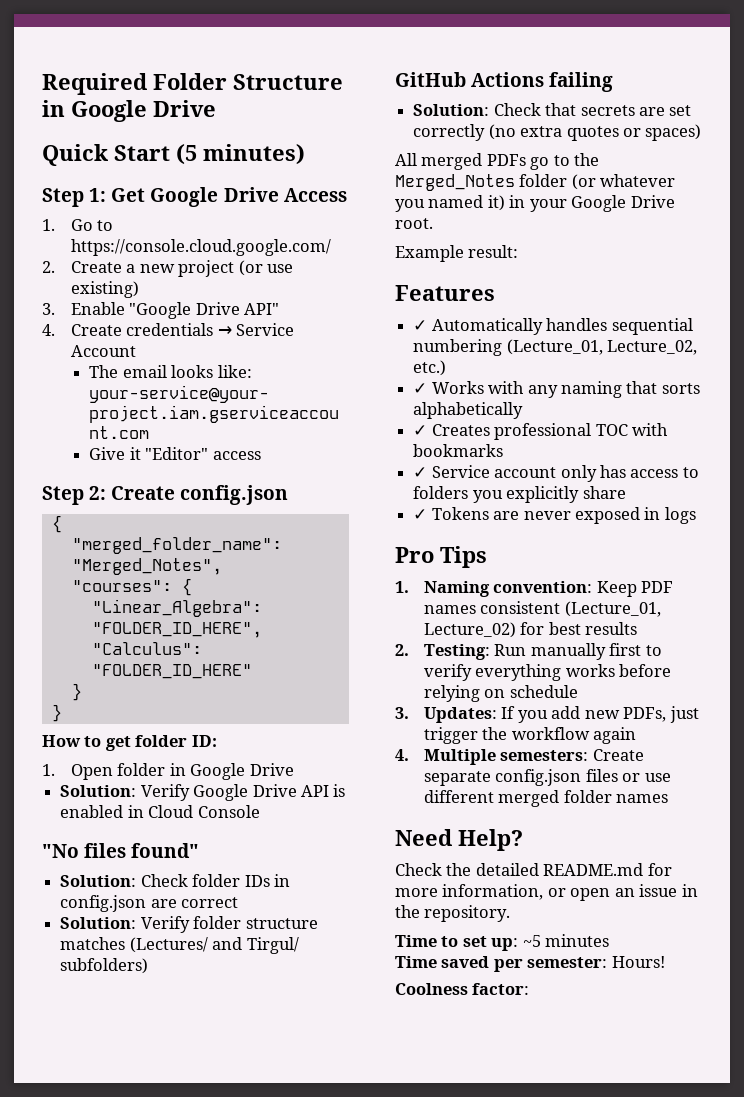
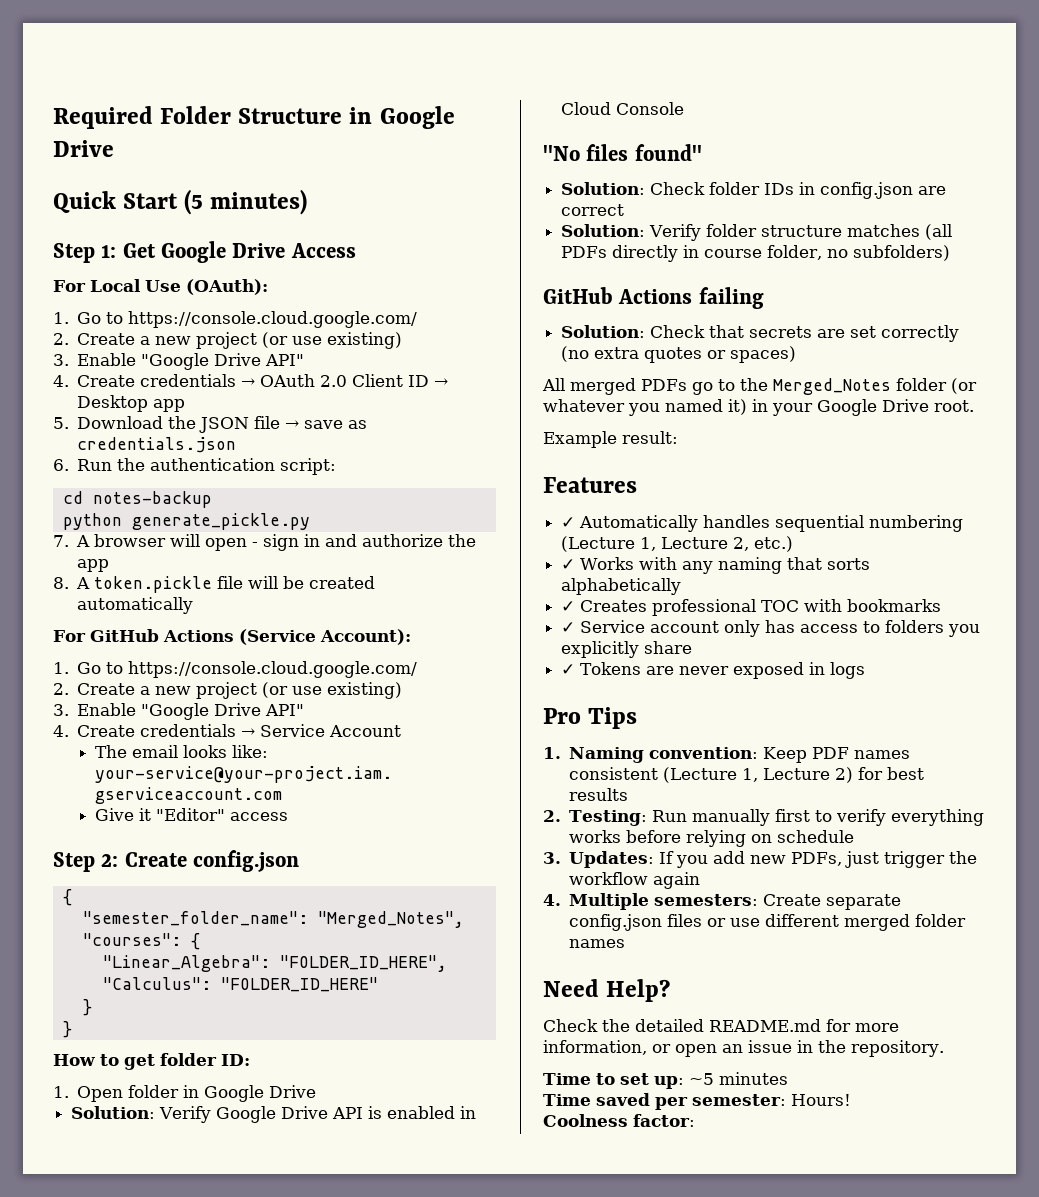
+ For Local Use (OAuth):
+ 1. Go to https://console.cloud.google.com/
+ 2. Create a new project (or use existing)
+ 3. Enable "Google Drive API"
+ 4. Create credentials → OAuth 2.0 Client ID → Desktop app
+ 5. Download the JSON file → save as credentials.json
+ 6. Run the authentication script:
+ cd notes-backup
+ python generate_pickle.py
+ 7. A browser will open - sign in and authorize the app
+ 8. A token.pickle file will be created automatically
+ For GitHub Actions (Service Account):
- "merged_folder_name": "Merged_Notes",
+ "semester_folder_name": "Merged_Notes",
- Solution: Verify folder structure matches (Lectures/ and Tirgul/ subfolders)
+ Solution: Verify folder structure matches (all PDFs directly in course folder, no subfolders)
- ✓ Automatically handles sequential numbering (Lecture_01, Lecture_02, etc.)
+ ✓ Automatically handles sequential numbering (Lecture 1, Lecture 2, etc.)
- 1. Naming convention: Keep PDF names consistent (Lecture_01, Lecture_02) for best results
+ 1. Naming convention: Keep PDF names consistent (Lecture 1, Lecture 2) for best results

